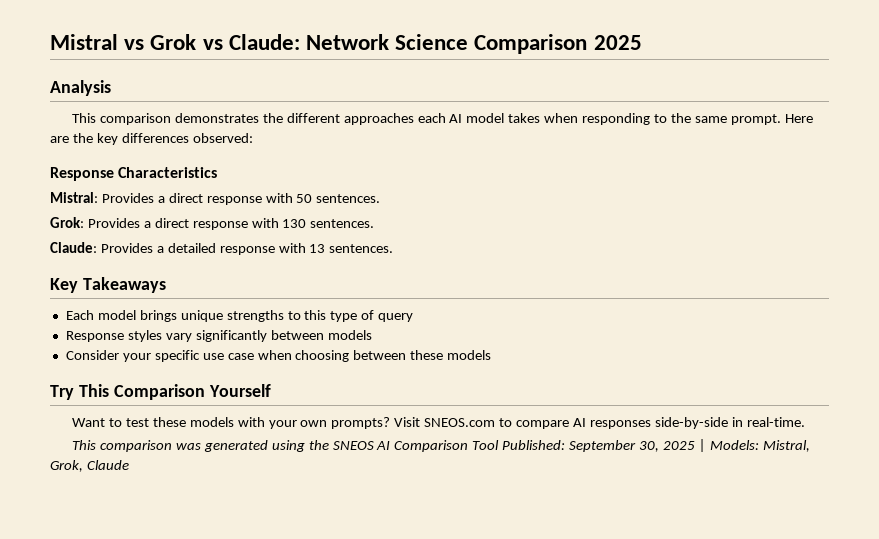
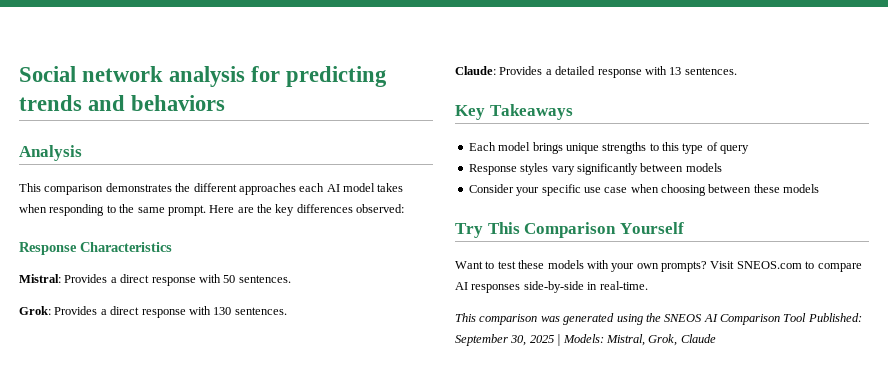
- Mistral vs Grok vs Claude: Network Science Comparison 2025
+ Social network analysis for predicting trends and behaviors

